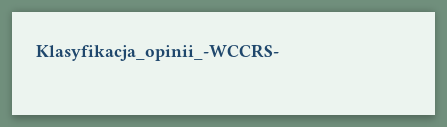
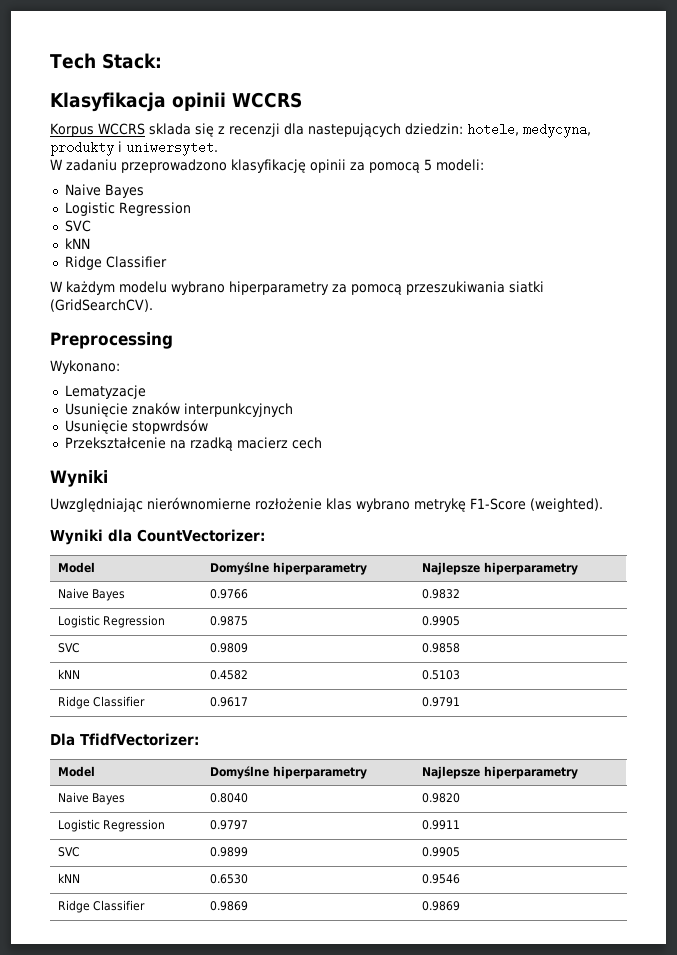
- Klasyfikacja_opinii_-WCCRS-
+ Tech Stack:
+ Klasyfikacja opinii WCCRS
+ Korpus WCCRS sklada się z recenzji dla nastepujących dziedzin: hotele, medycyna, produkty i uniwersytet.
+ W zadaniu przeprowadzono klasyfikację opinii za pomocą 5 modeli:
+ Naive Bayes
+ Logistic Regression
+ SVC
+ kNN
+ Ridge Classifier
+ W każdym modelu wybrano hiperparametry za pomocą przeszukiwania siatki (GridSearchCV).
+ Preprocessing
+ Wykonano:
+ Lematyzacje
+ Usunięcie znaków interpunkcyjnych
+ Usunięcie stopwrdsów
+ Przekształcenie na rzadką macierz cech
+ Wyniki
+ Uwzględniając nierównomierne rozłożenie klas wybrano metrykę F1-Score (weighted).
+ Wyniki dla CountVectorizer:
+ Model | Domyślne hiperparametry | Najlepsze hiperparametry
+ Naive Bayes | 0.9766 | 0.9832
+ Logistic Regression | 0.9875 | 0.9905
+ SVC | 0.9809 | 0.9858
+ kNN | 0.4582 | 0.5103
+ Ridge Classifier | 0.9617 | 0.9791
+ Dla TfidfVectorizer:
+ Model | Domyślne hiperparametry | Najlepsze hiperparametry
+ Naive Bayes | 0.8040 | 0.9820
+ Logistic Regression | 0.9797 | 0.9911
+ SVC | 0.9899 | 0.9905
+ kNN | 0.6530 | 0.9546
+ Ridge Classifier | 0.9869 | 0.9869

